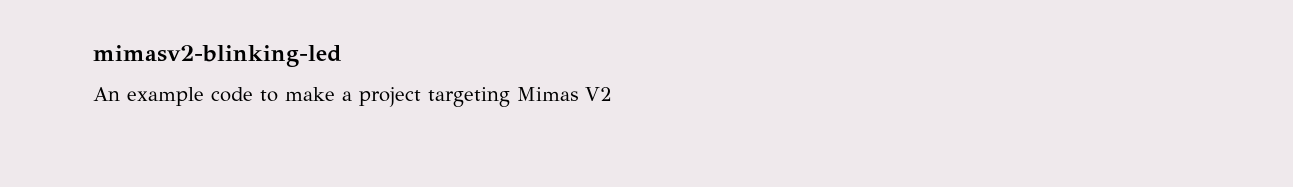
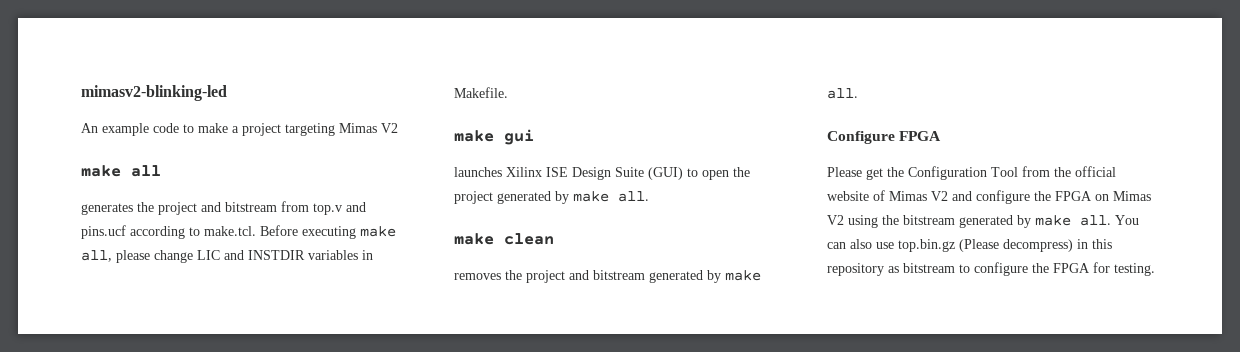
+ make all
+ generates the project and bitstream from top.v and pins.ucf according to make.tcl. Before executing make all, please change LIC and INSTDIR variables in Makefile.
+ make gui
+ launches Xilinx ISE Design Suite (GUI) to open the project generated by make all.
+ make clean
+ removes the project and bitstream generated by make all.
+ Configure FPGA
+ Please get the Configuration Tool from the official website of Mimas V2 and configure the FPGA on Mimas V2 using the bitstream generated by make all. You can also use top.bin.gz (Please decompress) in this repository as bitstream to configure the FPGA for testing.

